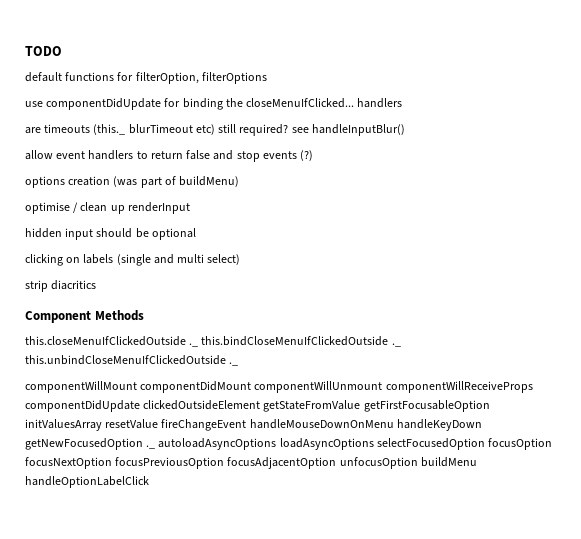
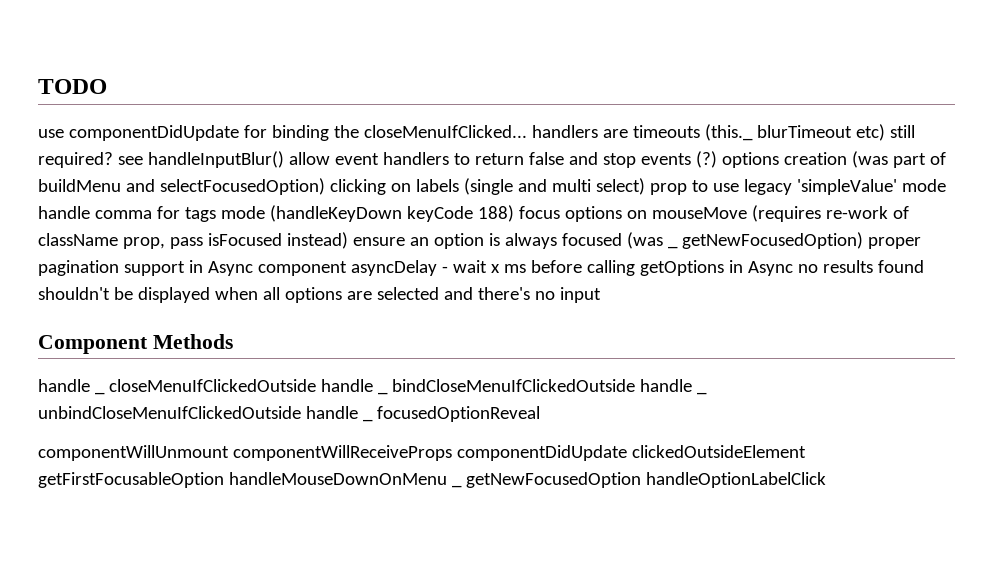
- default functions for filterOption, filterOptions
- use componentDidUpdate for binding the closeMenuIfClicked... handlers
- are timeouts (this._ blurTimeout etc) still required? see handleInputBlur()
- allow event handlers to return false and stop events (?)
- options creation (was part of buildMenu)
- optimise / clean up renderInput
- hidden input should be optional
- clicking on labels (single and multi select)
- strip diacritics
+ use componentDidUpdate for binding the closeMenuIfClicked... handlers are timeouts (this._ blurTimeout etc) still required? see handleInputBlur() allow event handlers to return false and stop events (?) options creation (was part of buildMenu and selectFocusedOption) clicking on labels (single and multi select) prop to use legacy 'simpleValue' mode handle comma for tags mode (handleKeyDown keyCode 188) focus options on mouseMove (requires re-work of className prop, pass isFocused instead) ensure an option is always focused (was _ getNewFocusedOption) proper pagination support in Async component asyncDelay - wait x ms before calling getOptions in Async no results found shouldn't be displayed when all options are selected and there's no input
  Component Methods
- this.closeMenuIfClickedOutside ._ this.bindCloseMenuIfClickedOutside ._ this.unbindCloseMenuIfClickedOutside ._
- componentWillMount componentDidMount componentWillUnmount componentWillReceiveProps componentDidUpdate clickedOutsideElement getStateFromValue getFirstFocusableOption initValuesArray resetValue fireChangeEvent handleMouseDownOnMenu handleKeyDown getNewFocusedOption ._ autoloadAsyncOptions loadAsyncOptions selectFocusedOption focusOption focusNextOption focusPreviousOption focusAdjacentOption unfocusOption buildMenu handleOptionLabelClick
+ handle _ closeMenuIfClickedOutside handle _ bindCloseMenuIfClickedOutside handle _ unbindCloseMenuIfClickedOutside handle _ focusedOptionReveal
+ componentWillUnmount componentWillReceiveProps componentDidUpdate clickedOutsideElement getFirstFocusableOption handleMouseDownOnMenu _ getNewFocusedOption handleOptionLabelClick

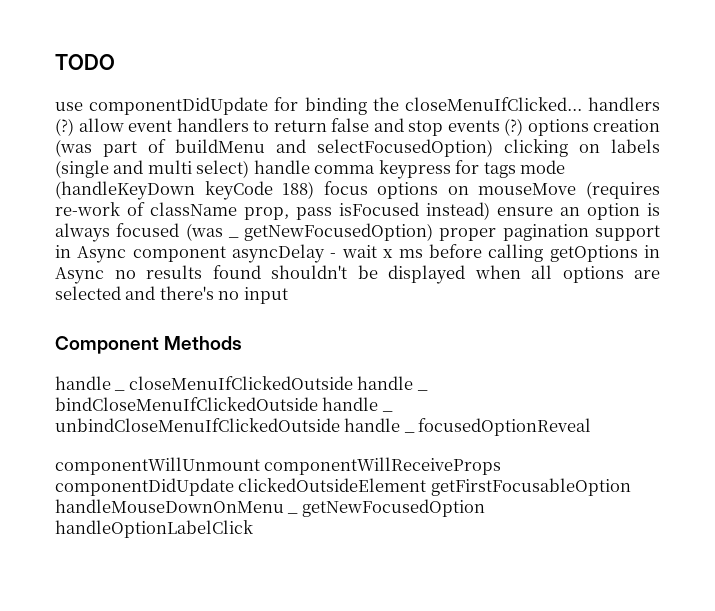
- use componentDidUpdate for binding the closeMenuIfClicked... handlers are timeouts (this._ blurTimeout etc) still required? see handleInputBlur() allow event handlers to return false and stop events (?) options creation (was part of buildMenu and selectFocusedOption) clicking on labels (single and multi select) prop to use legacy 'simpleValue' mode handle comma for tags mode (handleKeyDown keyCode 188) focus options on mouseMove (requires re-work of className prop, pass isFocused instead) ensure an option is always focused (was _ getNewFocusedOption) proper pagination support in Async component asyncDelay - wait x ms before calling getOptions in Async no results found shouldn't be displayed when all options are selected and there's no input
+ use componentDidUpdate for binding the closeMenuIfClicked... handlers (?) allow event handlers to return false and stop events (?) options creation (was part of buildMenu and selectFocusedOption) clicking on labels (single and multi select) handle comma keypress for tags mode (handleKeyDown keyCode 188) focus options on mouseMove (requires re-work of className prop, pass isFocused instead) ensure an option is always focused (was _ getNewFocusedOption) proper pagination support in Async component asyncDelay - wait x ms before calling getOptions in Async no results found shouldn't be displayed when all options are selected and there's no input

